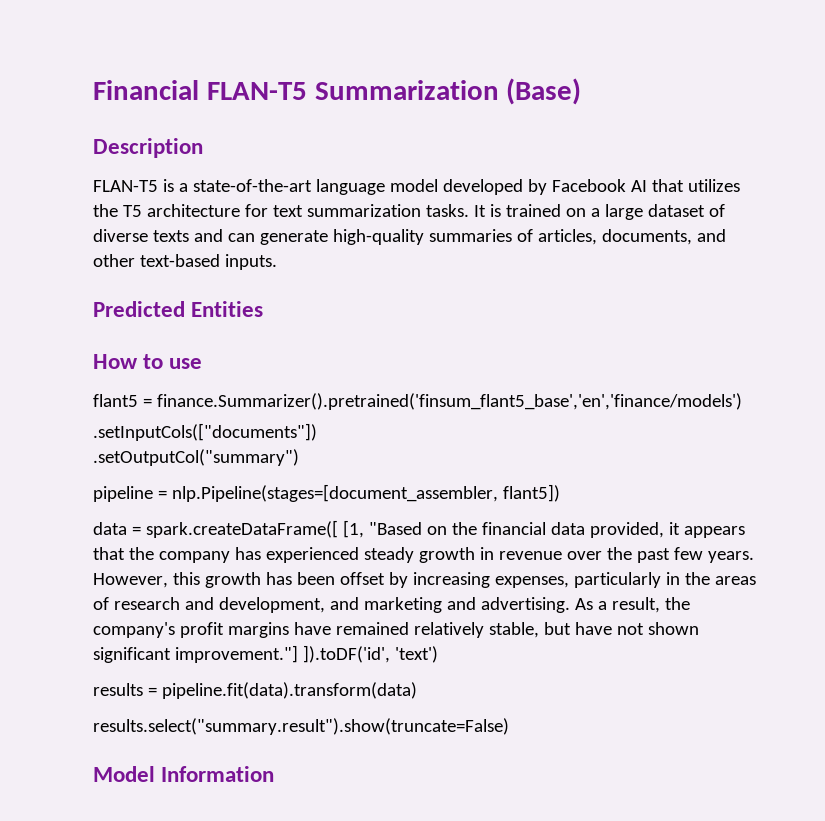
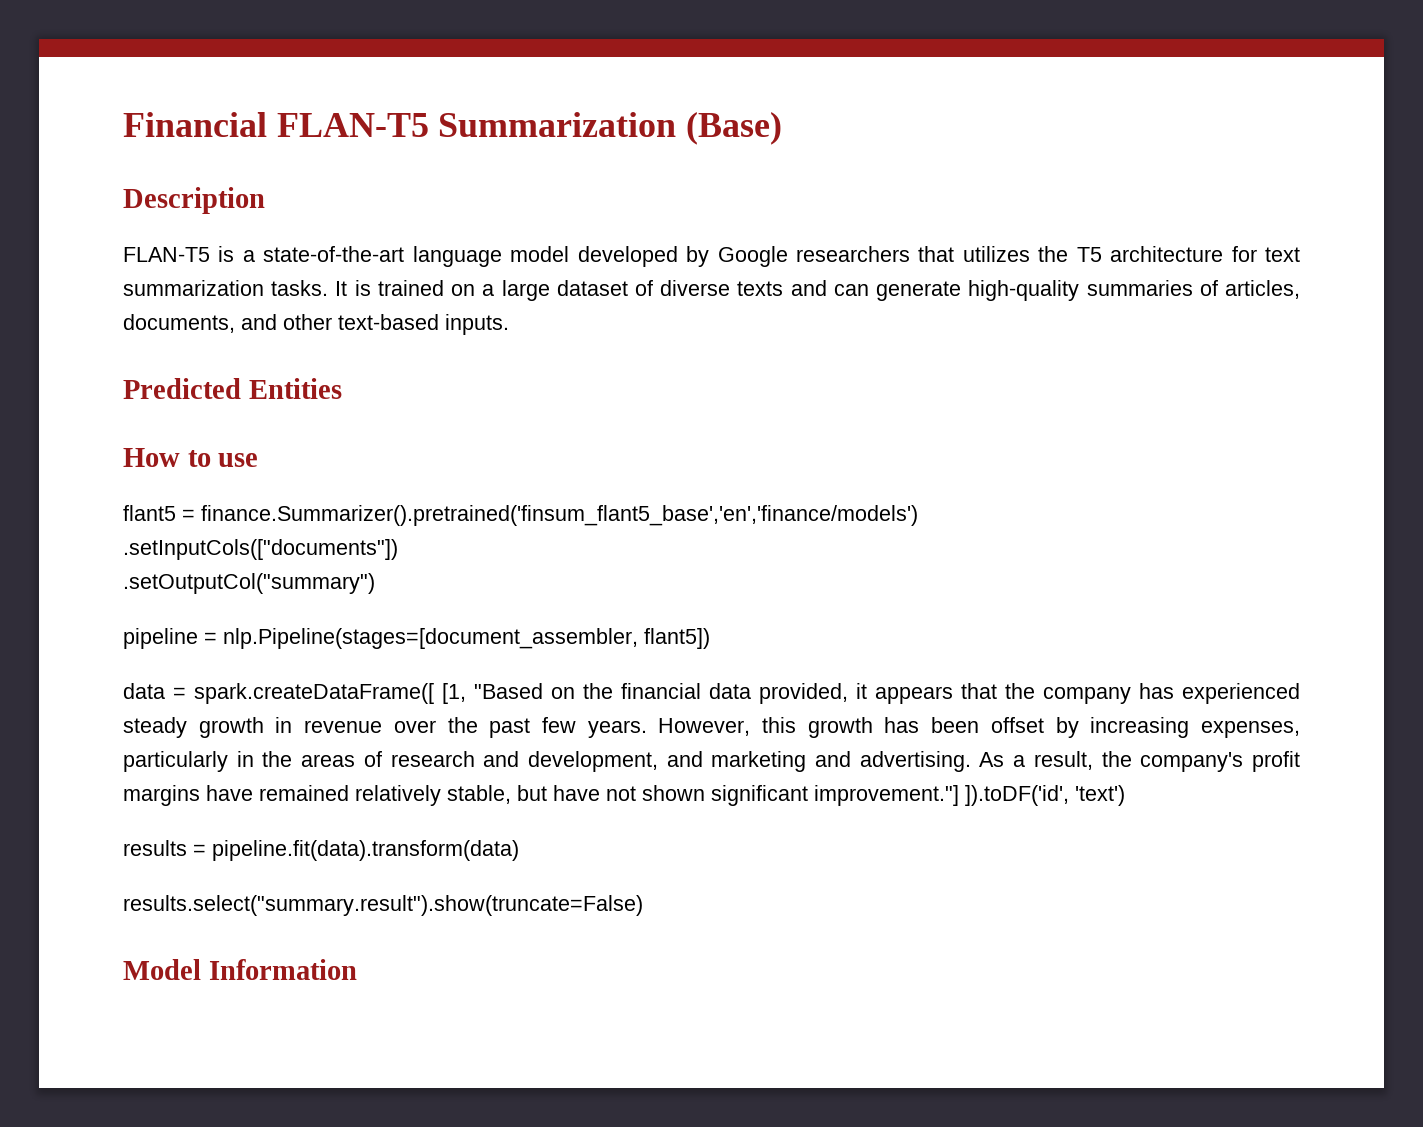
- FLAN-T5 is a state-of-the-art language model developed by Facebook AI that utilizes the T5 architecture for text summarization tasks.
+ FLAN-T5 is a state-of-the-art language model developed by Google researchers that utilizes the T5 architecture for text summarization tasks.

